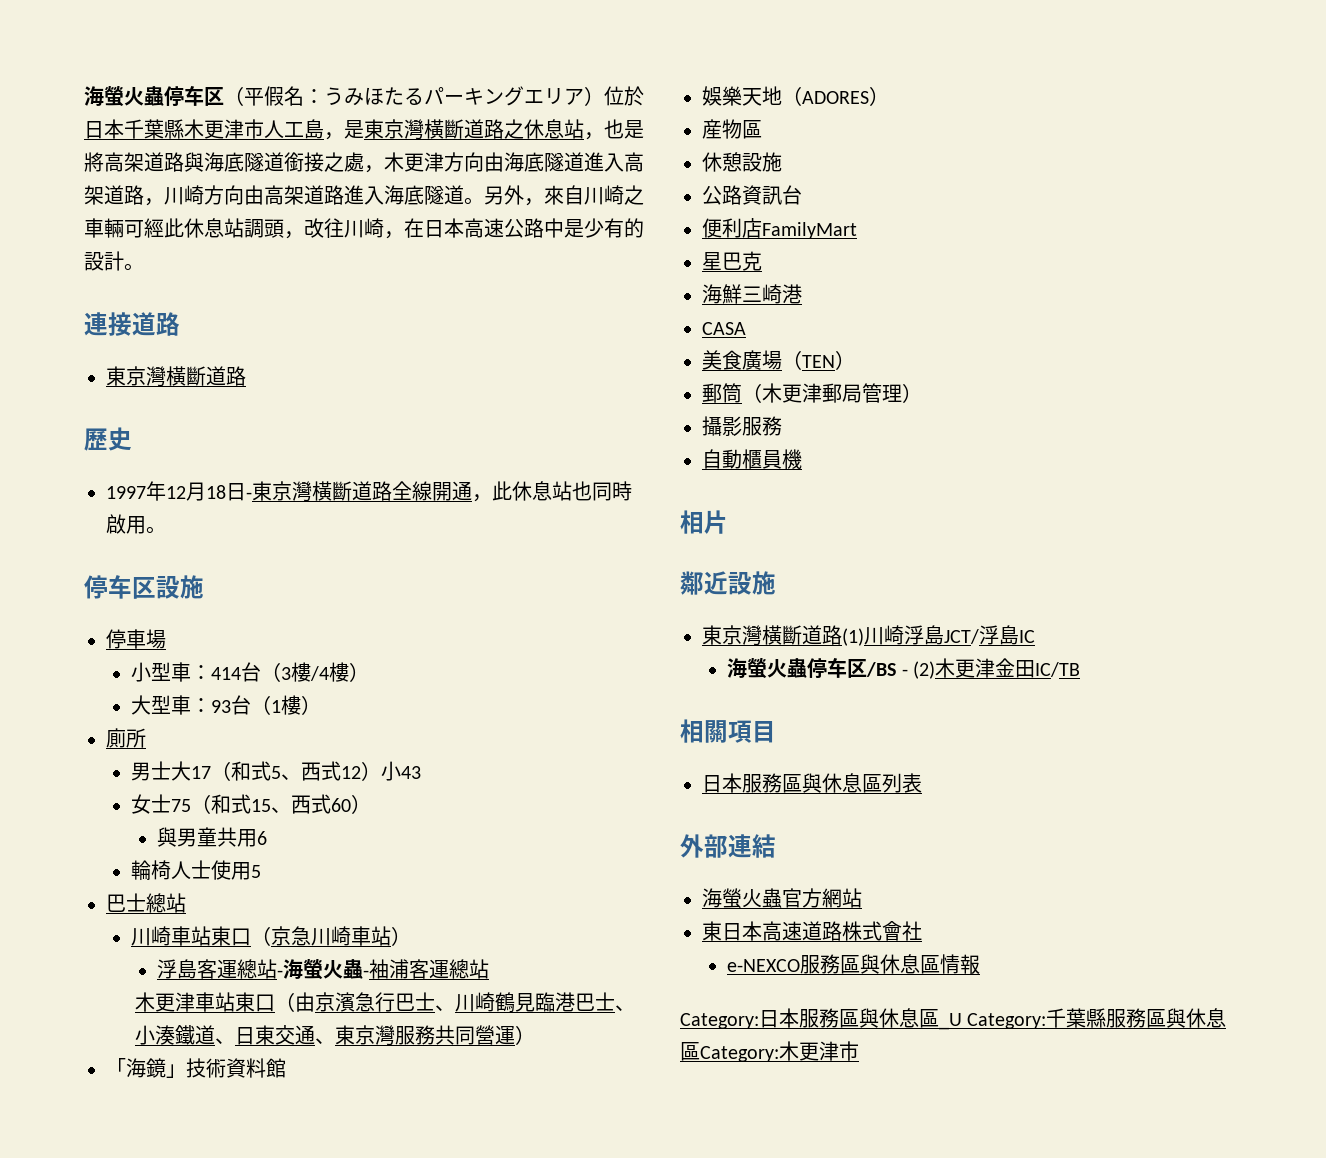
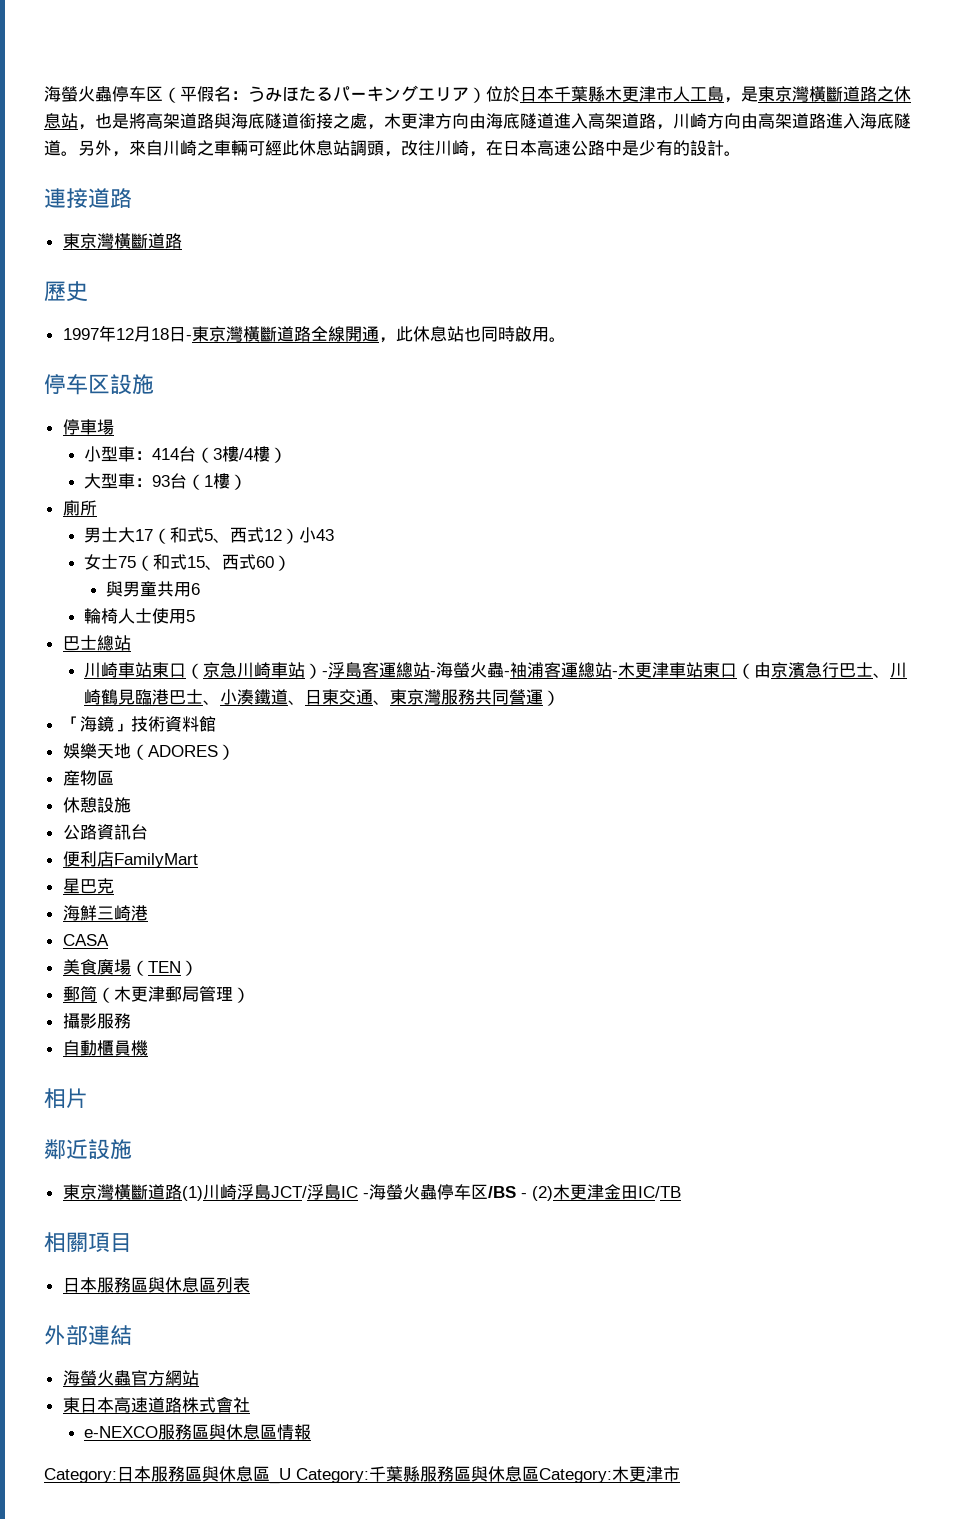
- 川崎車站東口（京急川崎車站）
- 浮島客運總站-海螢火蟲-袖浦客運總站
- 木更津車站東口（由京濱急行巴士、川崎鶴見臨港巴士、小湊鐵道、日東交通、東京灣服務共同營運）
+ 川崎車站東口（京急川崎車站）-浮島客運總站-海螢火蟲-袖浦客運總站-木更津車站東口（由京濱急行巴士、川崎鶴見臨港巴士、小湊鐵道、日東交通、東京灣服務共同營運）
- 東京灣橫斷道路(1)川崎浮島JCT/浮島IC
- 海螢火蟲停车区/BS - (2)木更津金田IC/TB
+ 東京灣橫斷道路(1)川崎浮島JCT/浮島IC -海螢火蟲停车区/BS - (2)木更津金田IC/TB

